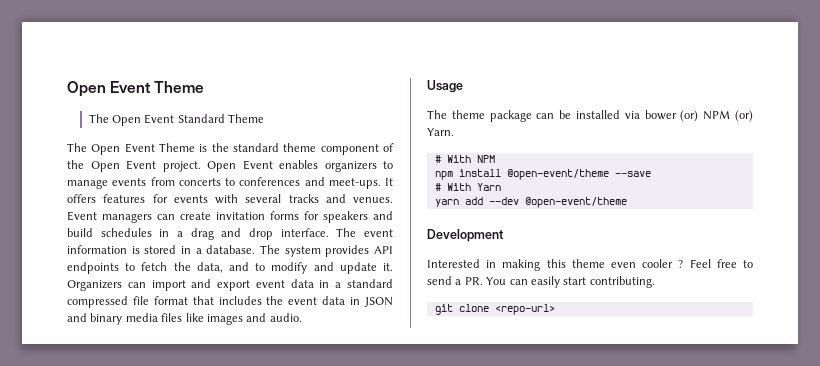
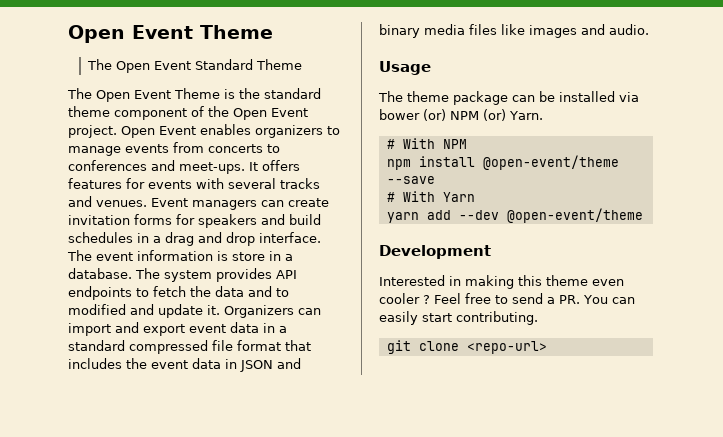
- The event information is stored in a database.
+ The event information is store in a database.
- The system provides API endpoints to fetch the data, and to modify and update it.
+ The system provides API endpoints to fetch the data and to modified and update it.

